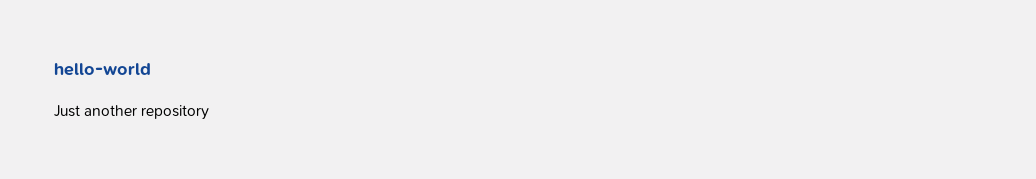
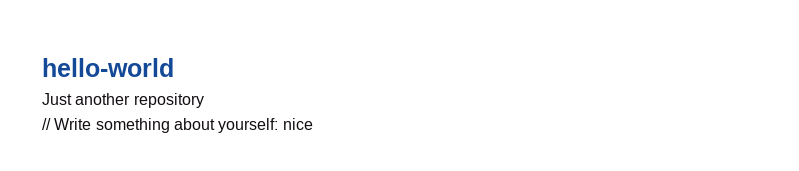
+ // Write something about yourself: nice

